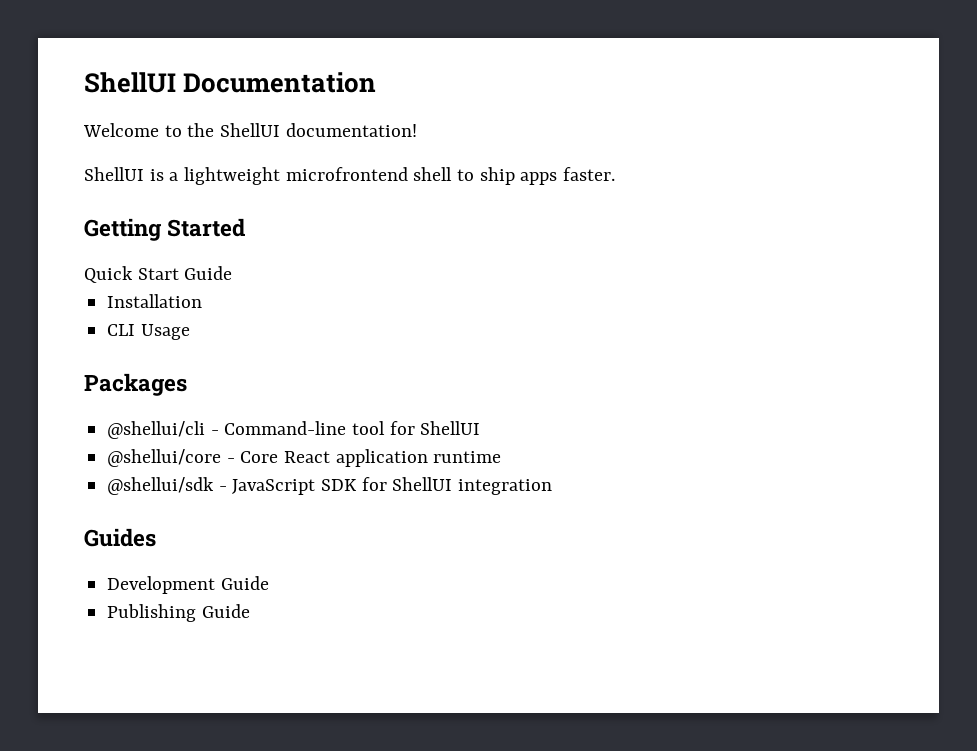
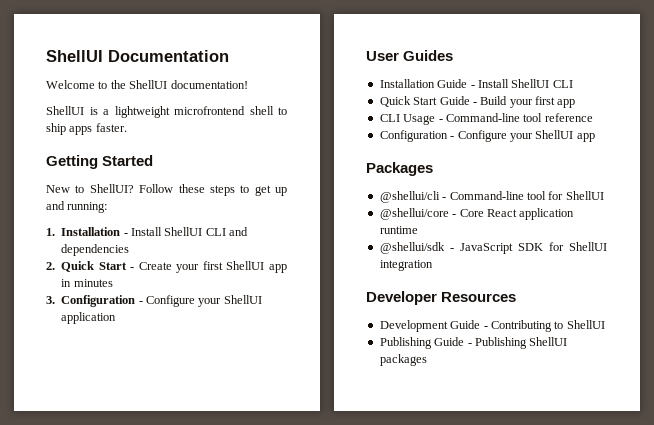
- Quick Start Guide
- Installation
- CLI Usage
+ New to ShellUI? Follow these steps to get up and running:
+ 1. Installation - Install ShellUI CLI and dependencies
+ 2. Quick Start - Create your first ShellUI app in minutes
+ 3. Configuration - Configure your ShellUI application
+ User Guides
+ Installation Guide - Install ShellUI CLI
+ Quick Start Guide - Build your first app
+ CLI Usage - Command-line tool reference
+ Configuration - Configure your ShellUI app
- Guides
+ Developer Resources
- Development Guide
- Publishing Guide
+ Development Guide - Contributing to ShellUI
+ Publishing Guide - Publishing ShellUI packages

